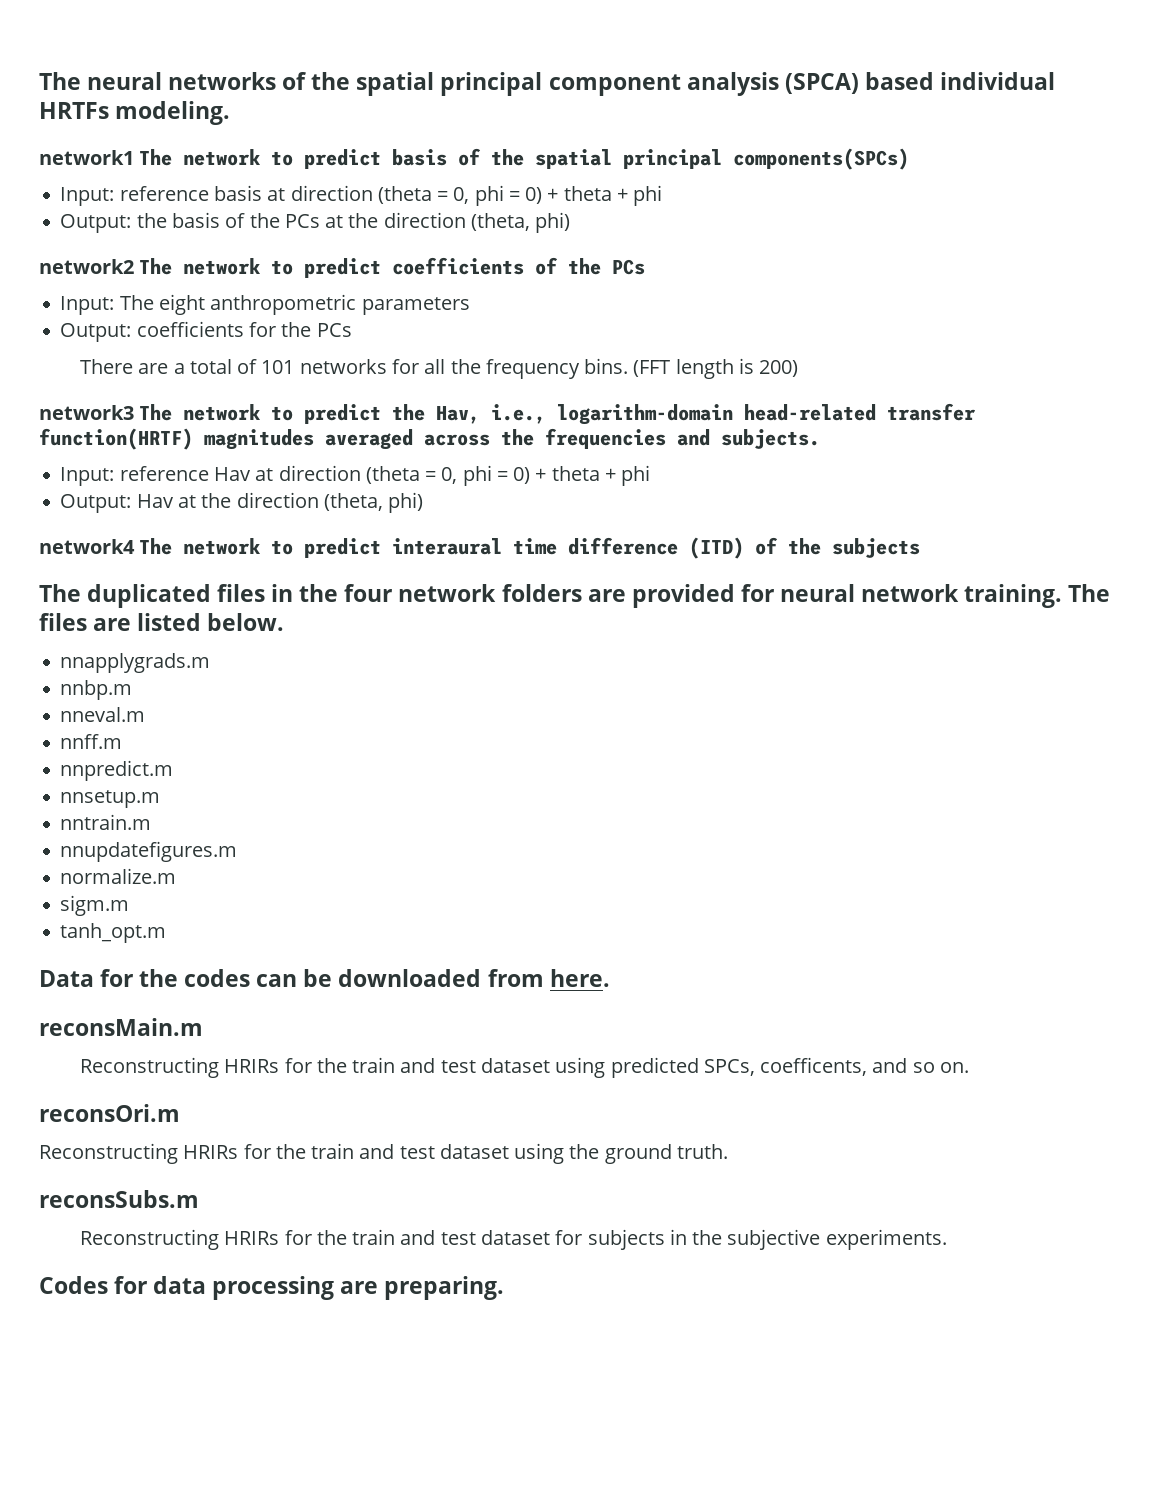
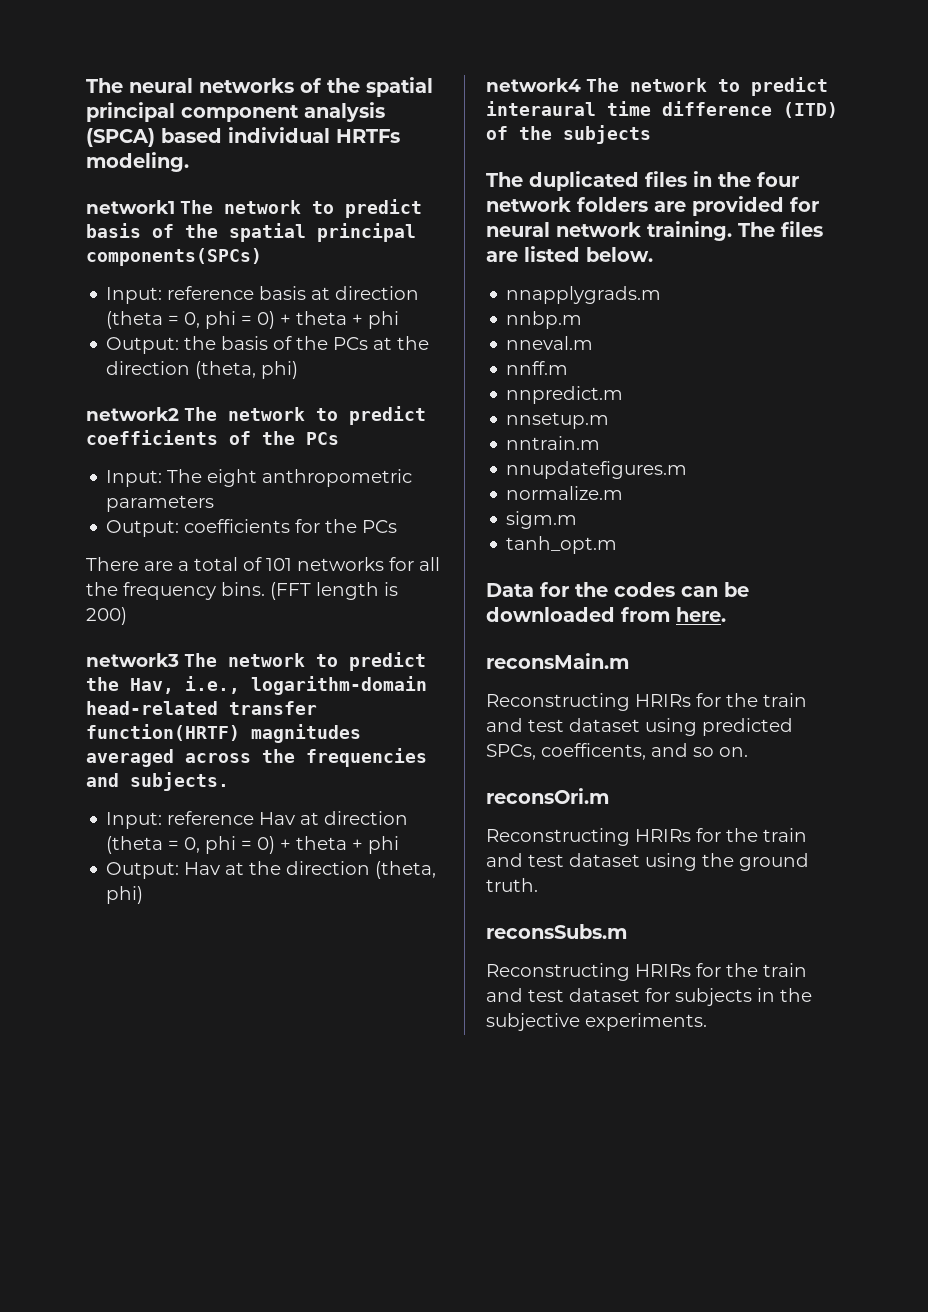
- Codes for data processing are preparing.

